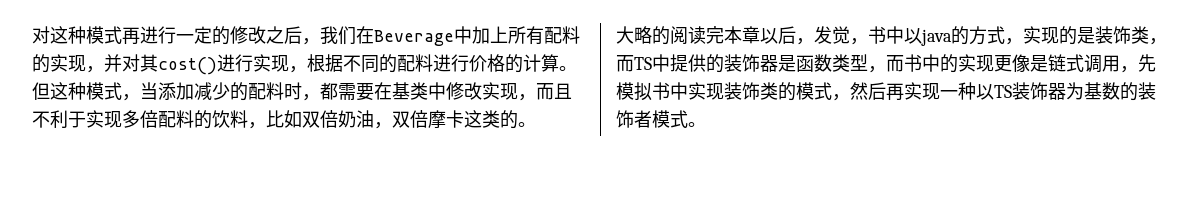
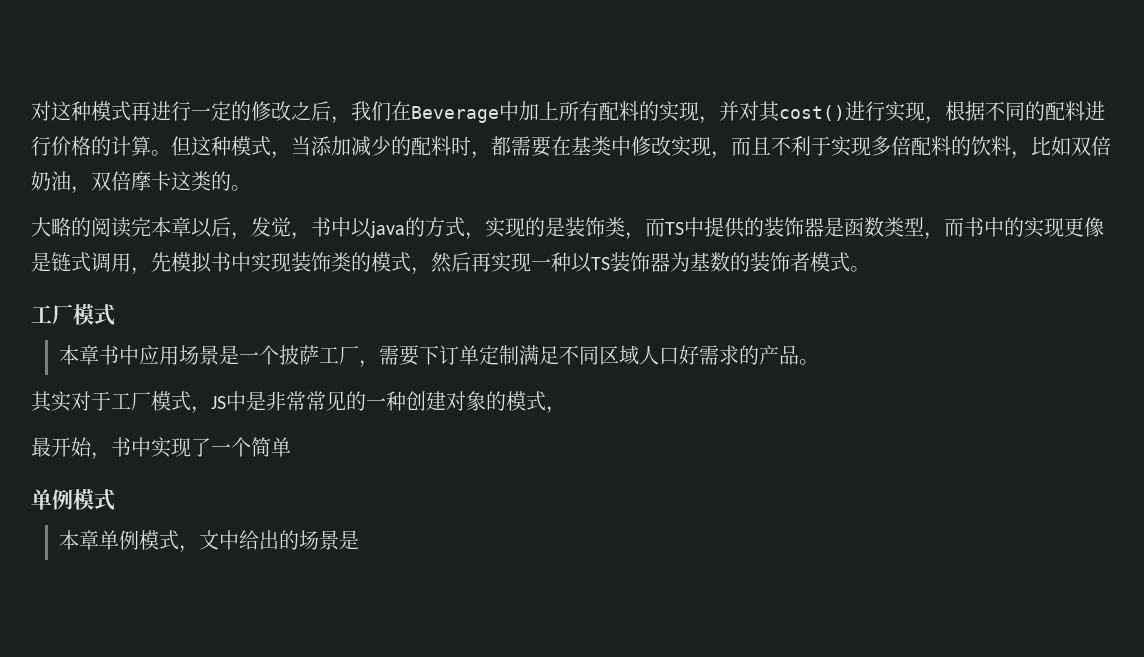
  大略的阅读完本章以后，发觉，书中以java的方式，实现的是装饰类，而TS中提供的装饰器是函数类型，而书中的实现更像是链式调用，先模拟书中实现装饰类的模式，然后再实现一种以TS装饰器为基数的装饰者模式。
+ 工厂模式
+ 本章书中应用场景是一个披萨工厂，需要下订单定制满足不同区域人口好需求的产品。
+ 其实对于工厂模式，JS中是非常常见的一种创建对象的模式，
+ 最开始，书中实现了一个简单
+ 单例模式
+ 本章单例模式，文中给出的场景是

